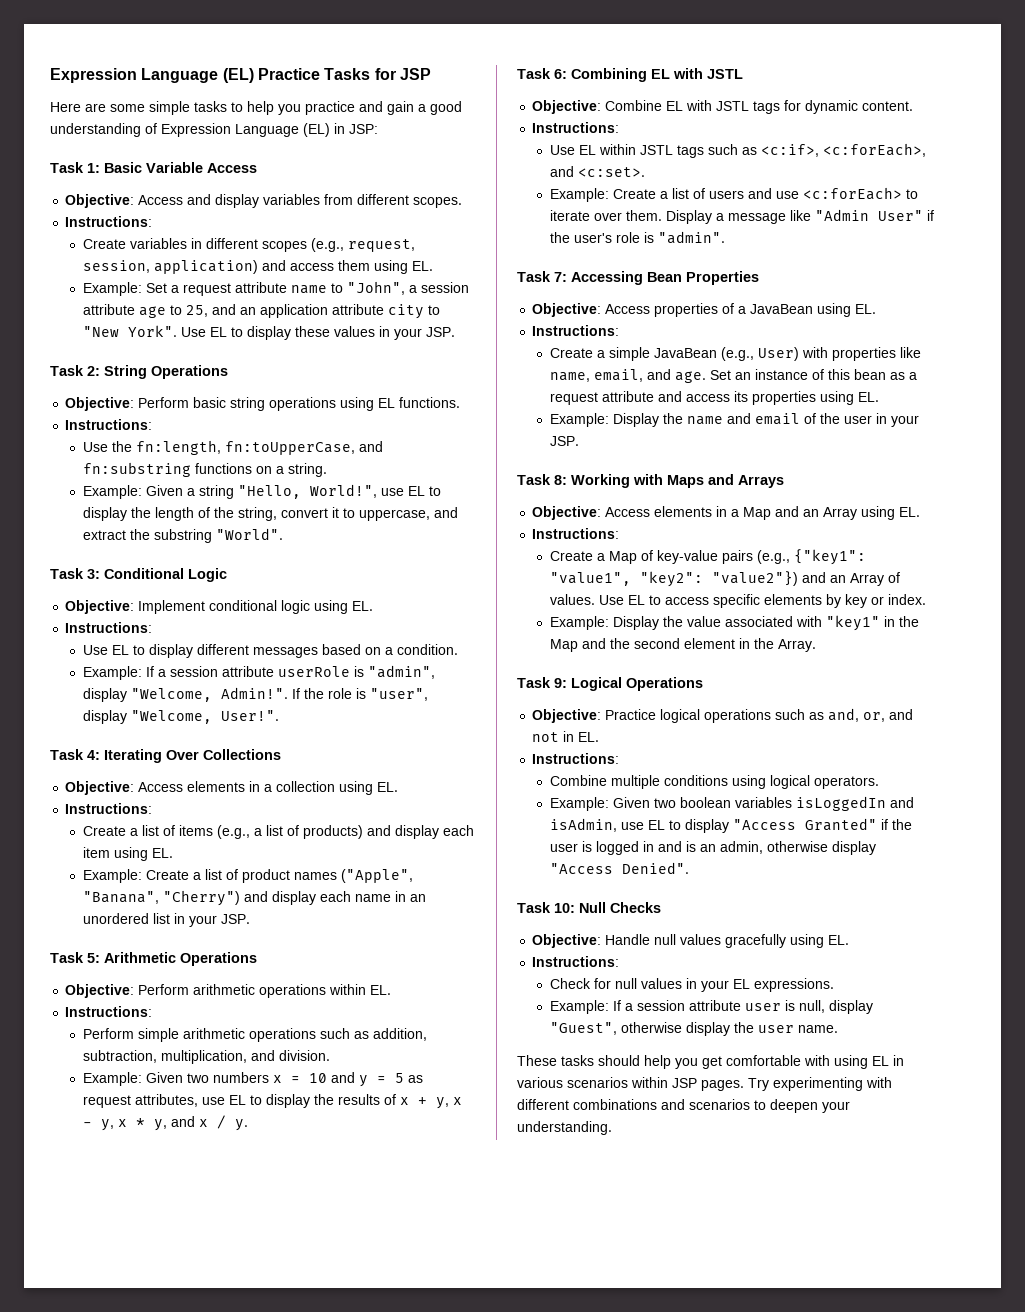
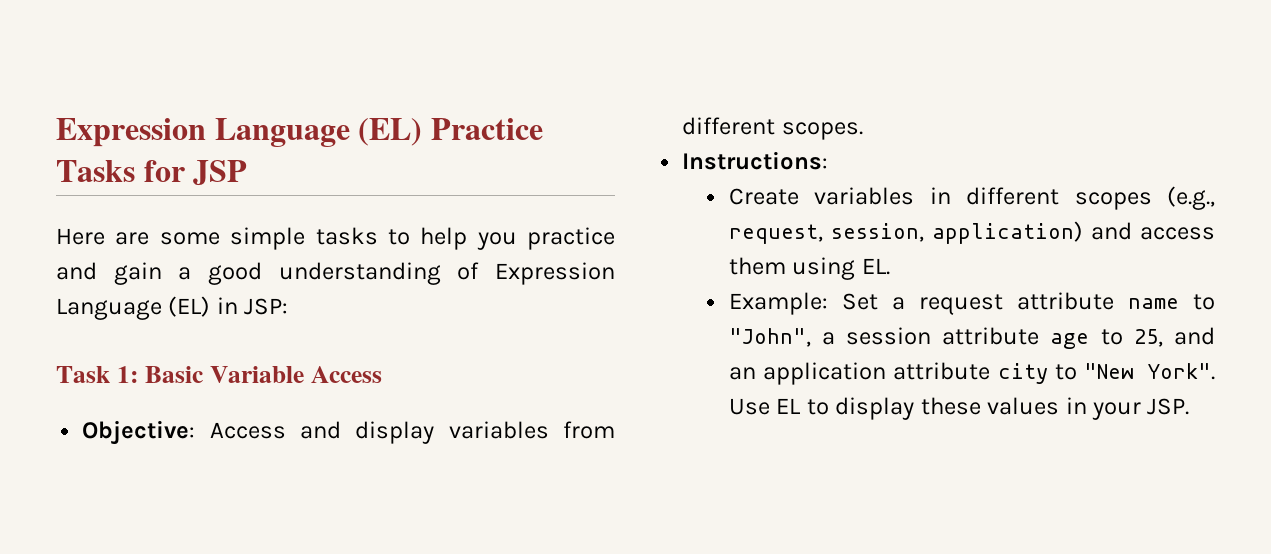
- Task 2: String Operations
- Objective: Perform basic string operations using EL functions.
- Instructions:
- Use the fn:length, fn:toUpperCase, and fn:substring functions on a string.
- Example: Given a string "Hello, World!", use EL to display the length of the string, convert it to uppercase, and extract the substring "World".
- Task 3: Conditional Logic
- Objective: Implement conditional logic using EL.
- Instructions:
- Use EL to display different messages based on a condition.
- Example: If a session attribute userRole is "admin", display "Welcome, Admin!". If the role is "user", display "Welcome, User!".
- Task 4: Iterating Over Collections
- Objective: Access elements in a collection using EL.
- Instructions:
- Create a list of items (e.g., a list of products) and display each item using EL.
- Example: Create a list of product names ("Apple", "Banana", "Cherry") and display each name in an unordered list in your JSP.
- Task 5: Arithmetic Operations
- Objective: Perform arithmetic operations within EL.
- Instructions:
- Perform simple arithmetic operations such as addition, subtraction, multiplication, and division.
- Example: Given two numbers x = 10 and y = 5 as request attributes, use EL to display the results of x + y, x - y, x * y, and x / y.
- Task 6: Combining EL with JSTL
- Objective: Combine EL with JSTL tags for dynamic content.
- Instructions:
- Use EL within JSTL tags such as <c:if>, <c:forEach>, and <c:set>.
- Example: Create a list of users and use <c:forEach> to iterate over them. Display a message like "Admin User" if the user's role is "admin".
- Task 7: Accessing Bean Properties
- Objective: Access properties of a JavaBean using EL.
- Instructions:
- Create a simple JavaBean (e.g., User) with properties like name, email, and age. Set an instance of this bean as a request attribute and access its properties using EL.
- Example: Display the name and email of the user in your JSP.
- Task 8: Working with Maps and Arrays
- Objective: Access elements in a Map and an Array using EL.
- Instructions:
- Create a Map of key-value pairs (e.g., {"key1": "value1", "key2": "value2"}) and an Array of values. Use EL to access specific elements by key or index.
- Example: Display the value associated with "key1" in the Map and the second element in the Array.
- Task 9: Logical Operations
- Objective: Practice logical operations such as and, or, and not in EL.
- Instructions:
- Combine multiple conditions using logical operators.
- Example: Given two boolean variables isLoggedIn and isAdmin, use EL to display "Access Granted" if the user is logged in and is an admin, otherwise display "Access Denied".
- Task 10: Null Checks
- Objective: Handle null values gracefully using EL.
- Instructions:
- Check for null values in your EL expressions.
- Example: If a session attribute user is null, display "Guest", otherwise display the user name.
- These tasks should help you get comfortable with using EL in various scenarios within JSP pages. Try experimenting with different combinations and scenarios to deepen your understanding.

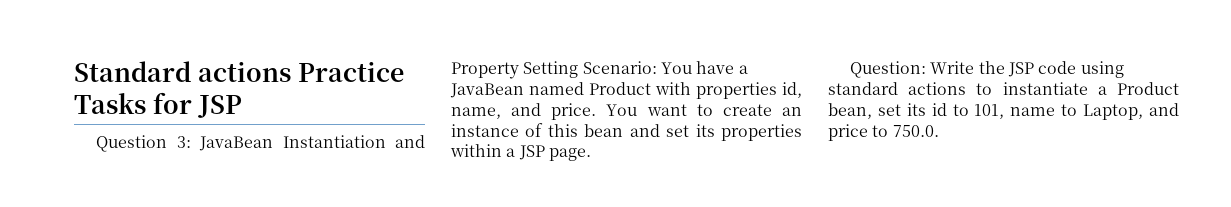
- Expression Language (EL) Practice Tasks for JSP
+ Standard actions Practice Tasks for JSP
- Here are some simple tasks to help you practice and gain a good understanding of Expression Language (EL) in JSP:
- Task 1: Basic Variable Access
- Objective: Access and display variables from different scopes.
- Instructions:
- Create variables in different scopes (e.g., request, session, application) and access them using EL.
- Example: Set a request attribute name to "John", a session attribute age to 25, and an application attribute city to "New York". Use EL to display these values in your JSP.
+ Question 3: JavaBean Instantiation and Property Setting Scenario: You have a JavaBean named Product with properties id, name, and price. You want to create an instance of this bean and set its properties within a JSP page.
+ Question: Write the JSP code using standard actions to instantiate a Product bean, set its id to 101, name to Laptop, and price to 750.0.

